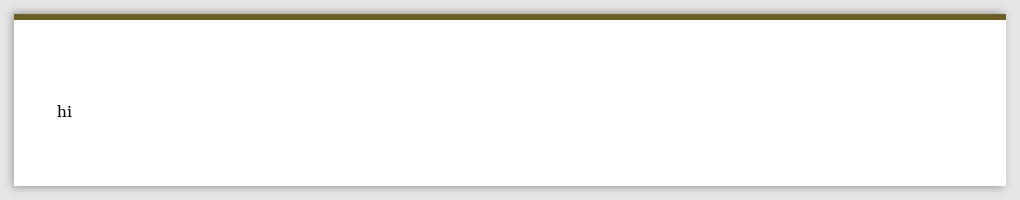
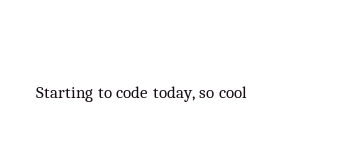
- hi
+ Starting to code today, so cool

